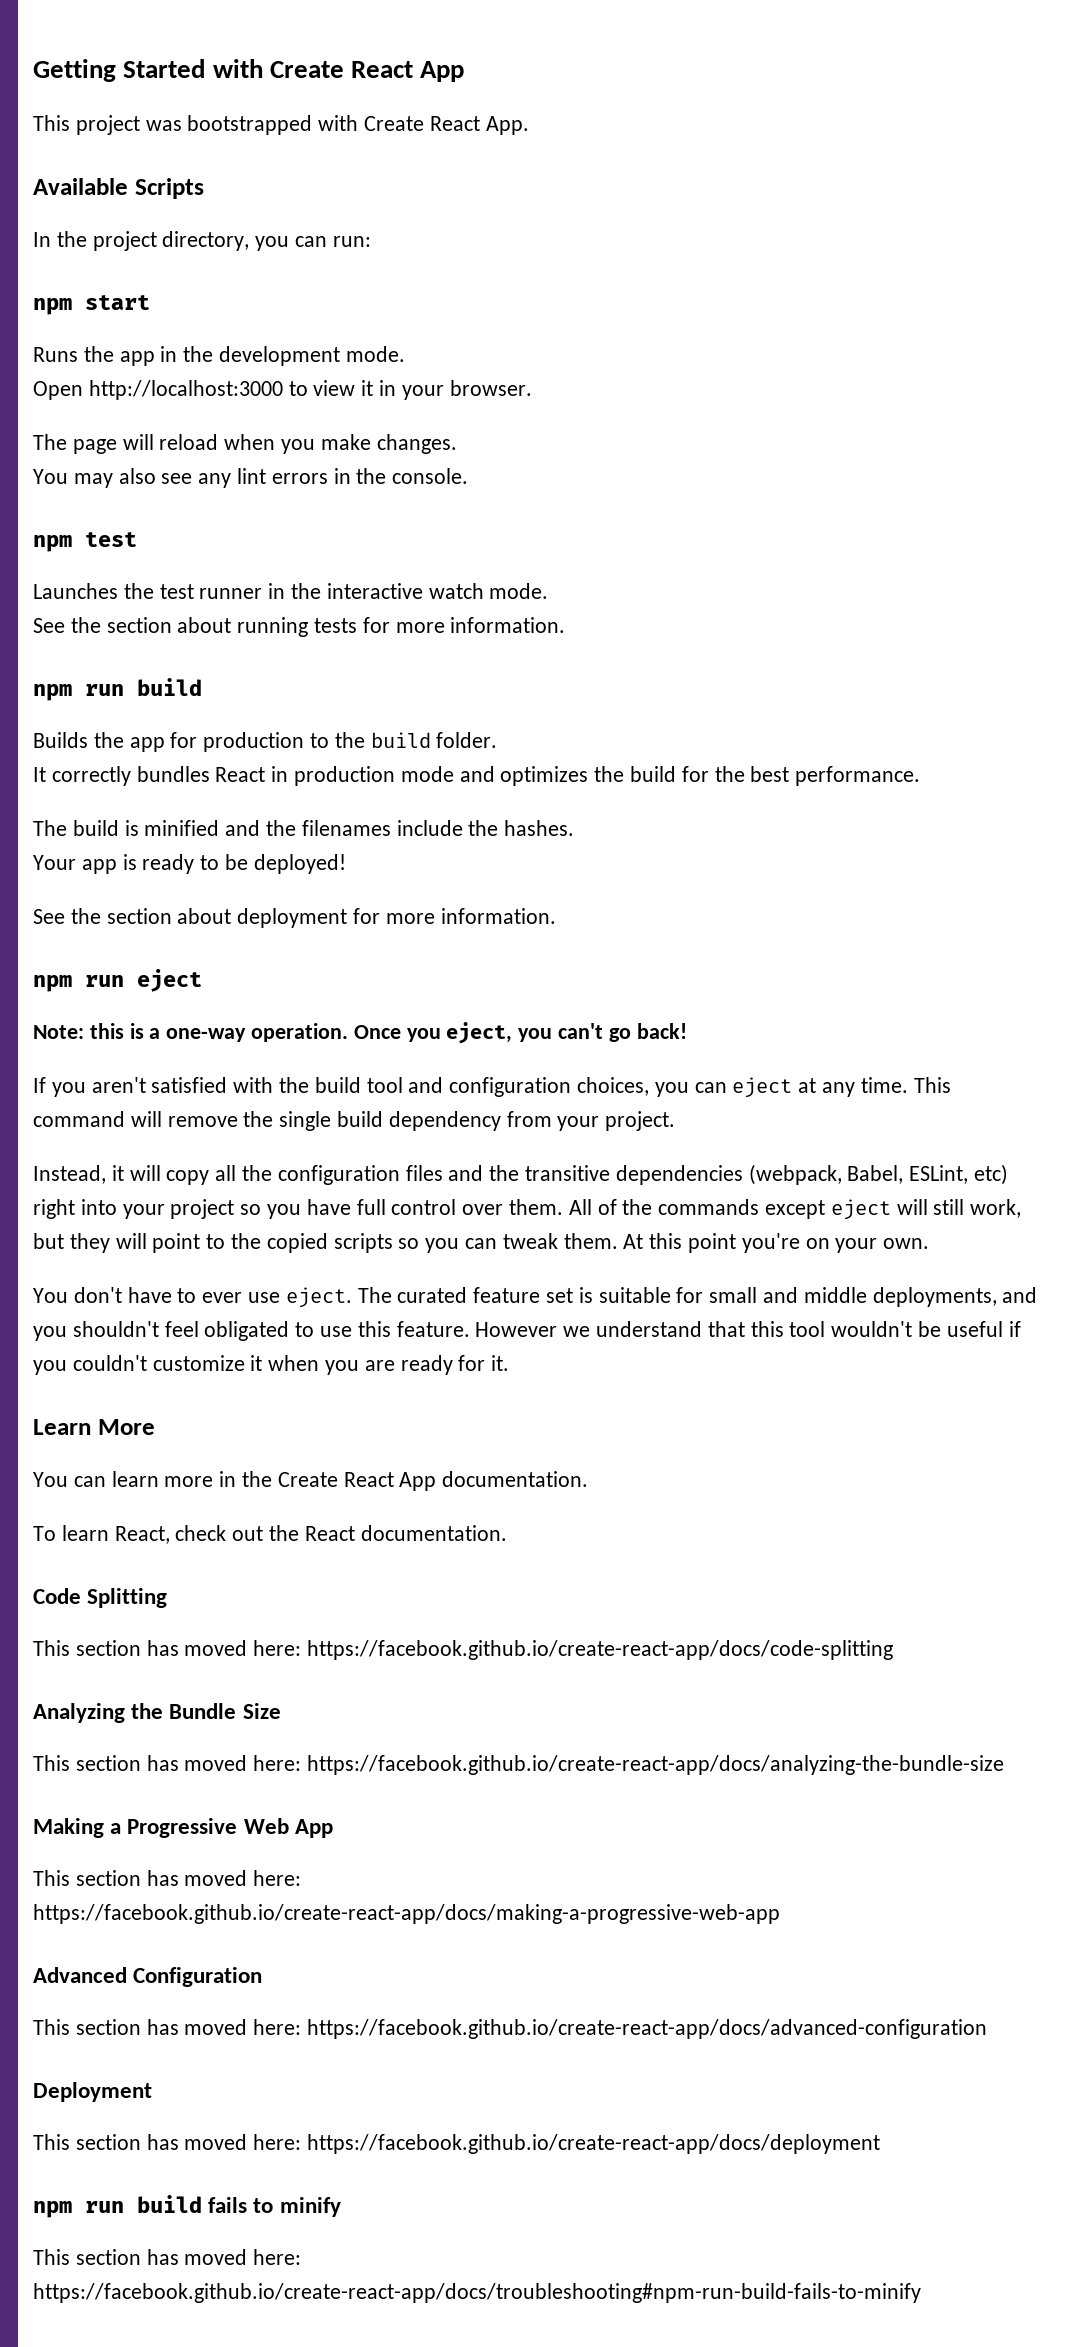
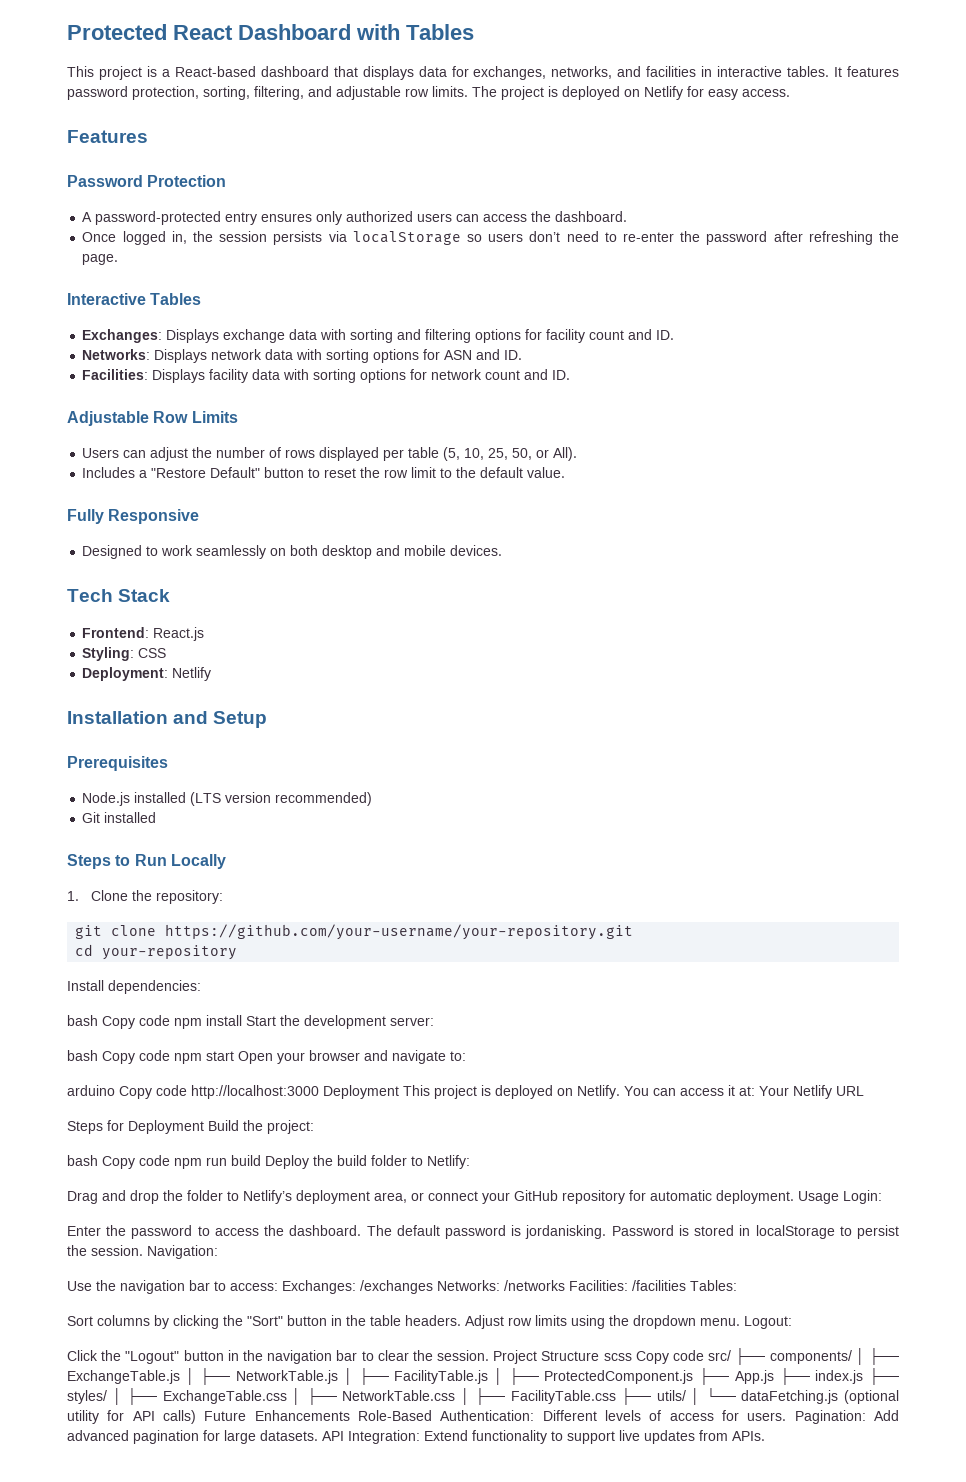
- Getting Started with Create React App
- This project was bootstrapped with Create React App.
- Available Scripts
- In the project directory, you can run:
- npm start
- Runs the app in the development mode.
- Open http://localhost:3000 to view it in your browser.
- The page will reload when you make changes.
- You may also see any lint errors in the console.
- npm test
- Launches the test runner in the interactive watch mode.
- See the section about running tests for more information.
- npm run build
- Builds the app for production to the build folder.
- It correctly bundles React in production mode and optimizes the build for the best performance.
- The build is minified and the filenames include the hashes.
- Your app is ready to be deployed!
- See the section about deployment for more information.
- npm run eject
- Note: this is a one-way operation. Once you eject, you can't go back!
- If you aren't satisfied with the build tool and configuration choices, you can eject at any time. This command will remove the single build dependency from your project.
- Instead, it will copy all the configuration files and the transitive dependencies (webpack, Babel, ESLint, etc) right into your project so you have full control over them. All of the commands except eject will still work, but they will point to the copied scripts so you can tweak them. At this point you're on your own.
- You don't have to ever use eject. The curated feature set is suitable for small and middle deployments, and you shouldn't feel obligated to use this feature. However we understand that this tool wouldn't be useful if you couldn't customize it when you are ready for it.
- Learn More
- You can learn more in the Create React App documentation.
- To learn React, check out the React documentation.
- Code Splitting
- This section has moved here: https://facebook.github.io/create-react-app/docs/code-splitting
- Analyzing the Bundle Size
- This section has moved here: https://facebook.github.io/create-react-app/docs/analyzing-the-bundle-size
- Making a Progressive Web App
- This section has moved here: https://facebook.github.io/create-react-app/docs/making-a-progressive-web-app
- Advanced Configuration
- This section has moved here: https://facebook.github.io/create-react-app/docs/advanced-configuration
- Deployment
- This section has moved here: https://facebook.github.io/create-react-app/docs/deployment
- npm run build fails to minify
- This section has moved here: https://facebook.github.io/create-react-app/docs/troubleshooting#npm-run-build-fails-to-minify
+ Protected React Dashboard with Tables
+ This project is a React-based dashboard that displays data for exchanges, networks, and facilities in interactive tables. It features password protection, sorting, filtering, and adjustable row limits. The project is deployed on Netlify for easy access.
+ Features
+ Password Protection
+ A password-protected entry ensures only authorized users can access the dashboard.
+ Once logged in, the session persists via localStorage so users don’t need to re-enter the password after refreshing the page.
+ Interactive Tables
+ Exchanges: Displays exchange data with sorting and filtering options for facility count and ID.
+ Networks: Displays network data with sorting options for ASN and ID.
+ Facilities: Displays facility data with sorting options for network count and ID.
+ Adjustable Row Limits
+ Users can adjust the number of rows displayed per table (5, 10, 25, 50, or All).
+ Includes a "Restore Default" button to reset the row limit to the default value.
+ Fully Responsive
+ Designed to work seamlessly on both desktop and mobile devices.
+ Tech Stack
+ Frontend: React.js
+ Styling: CSS
+ Deployment: Netlify
+ Installation and Setup
+ Prerequisites
+ Node.js installed (LTS version recommended)
+ Git installed
+ Steps to Run Locally
+ 1. Clone the repository:
+ git clone https://github.com/your-username/your-repository.git
+ cd your-repository
+ Install dependencies:
+ bash Copy code npm install Start the development server:
+ bash Copy code npm start Open your browser and navigate to:
+ arduino Copy code http://localhost:3000 Deployment This project is deployed on Netlify. You can access it at: Your Netlify URL
+ Steps for Deployment Build the project:
+ bash Copy code npm run build Deploy the build folder to Netlify:
+ Drag and drop the folder to Netlify’s deployment area, or connect your GitHub repository for automatic deployment. Usage Login:
+ Enter the password to access the dashboard. The default password is jordanisking. Password is stored in localStorage to persist the session. Navigation:
+ Use the navigation bar to access: Exchanges: /exchanges Networks: /networks Facilities: /facilities Tables:
+ Sort columns by clicking the "Sort" button in the table headers. Adjust row limits using the dropdown menu. Logout:
+ Click the "Logout" button in the navigation bar to clear the session. Project Structure scss Copy code src/ ├── components/ │ ├── ExchangeTable.js │ ├── NetworkTable.js │ ├── FacilityTable.js │ ├── ProtectedComponent.js ├── App.js ├── index.js ├── styles/ │ ├── ExchangeTable.css │ ├── NetworkTable.css │ ├── FacilityTable.css ├── utils/ │ └── dataFetching.js (optional utility for API calls) Future Enhancements Role-Based Authentication: Different levels of access for users. Pagination: Add advanced pagination for large datasets. API Integration: Extend functionality to support live updates from APIs.

